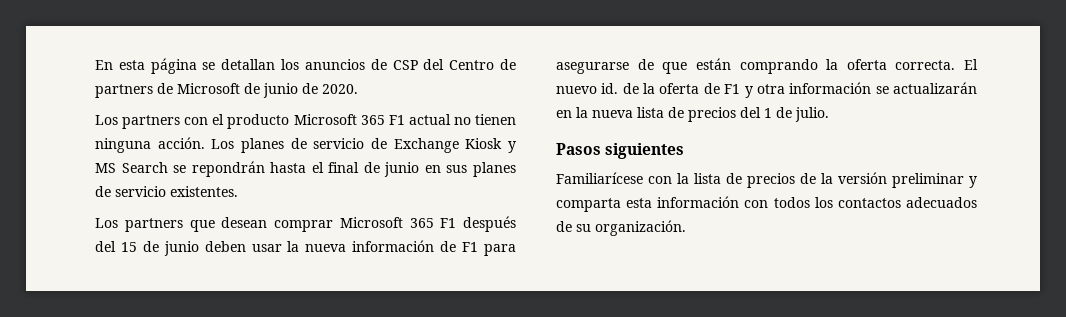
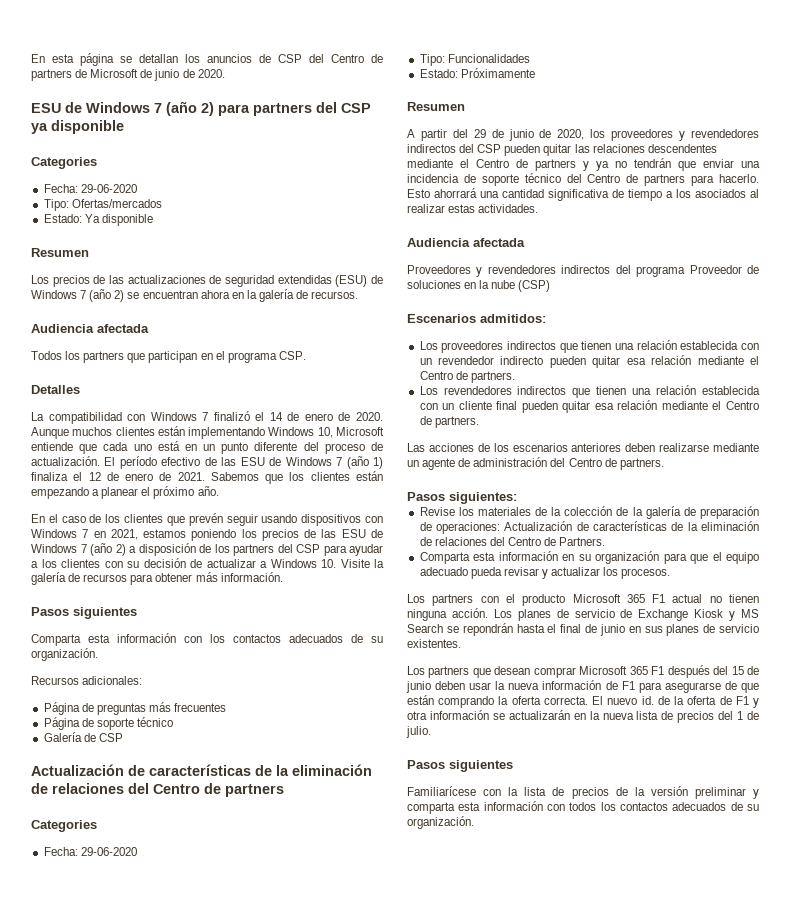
+ ESU de Windows 7 (año 2) para partners del CSP ya disponible
+ Categories
+ Fecha: 29-06-2020
+ Tipo: Ofertas/mercados
+ Estado: Ya disponible
+ Resumen
+ Los precios de las actualizaciones de seguridad extendidas (ESU) de Windows 7 (año 2) se encuentran ahora en la galería de recursos.
+ Audiencia afectada
+ Todos los partners que participan en el programa CSP.
+ Detalles
+ La compatibilidad con Windows 7 finalizó el 14 de enero de 2020. Aunque muchos clientes están implementando Windows 10, Microsoft entiende que cada uno está en un punto diferente del proceso de actualización. El período efectivo de las ESU de Windows 7 (año 1) finaliza el 12 de enero de 2021. Sabemos que los clientes están empezando a planear el próximo año.
+ En el caso de los clientes que prevén seguir usando dispositivos con Windows 7 en 2021, estamos poniendo los precios de las ESU de Windows 7 (año 2) a disposición de los partners del CSP para ayudar a los clientes con su decisión de actualizar a Windows 10. Visite la galería de recursos para obtener más información.
+ Pasos siguientes
+ Comparta esta información con los contactos adecuados de su organización.
+ Recursos adicionales:
+ Página de preguntas más frecuentes
+ Página de soporte técnico
+ Galería de CSP
+ Actualización de características de la eliminación de relaciones del Centro de partners
+ Categories
+ Fecha: 29-06-2020
+ Tipo: Funcionalidades
+ Estado: Próximamente
+ Resumen
+ A partir del 29 de junio de 2020, los proveedores y revendedores indirectos del CSP pueden quitar las relaciones descendentes mediante el Centro de partners y ya no tendrán que enviar una incidencia de soporte técnico del Centro de partners para hacerlo. Esto ahorrará una cantidad significativa de tiempo a los asociados al realizar estas actividades.
+ Audiencia afectada
+ Proveedores y revendedores indirectos del programa Proveedor de soluciones en la nube (CSP)
+ Escenarios admitidos:
+ Los proveedores indirectos que tienen una relación establecida con un revendedor indirecto pueden quitar esa relación mediante el Centro de partners.
+ Los revendedores indirectos que tienen una relación establecida con un cliente final pueden quitar esa relación mediante el Centro de partners.
+ Las acciones de los escenarios anteriores deben realizarse mediante un agente de administración del Centro de partners.
+ Pasos siguientes:
+ Revise los materiales de la colección de la galería de preparación de operaciones: Actualización de características de la eliminación de relaciones del Centro de Partners.
+ Comparta esta información en su organización para que el equipo adecuado pueda revisar y actualizar los procesos.

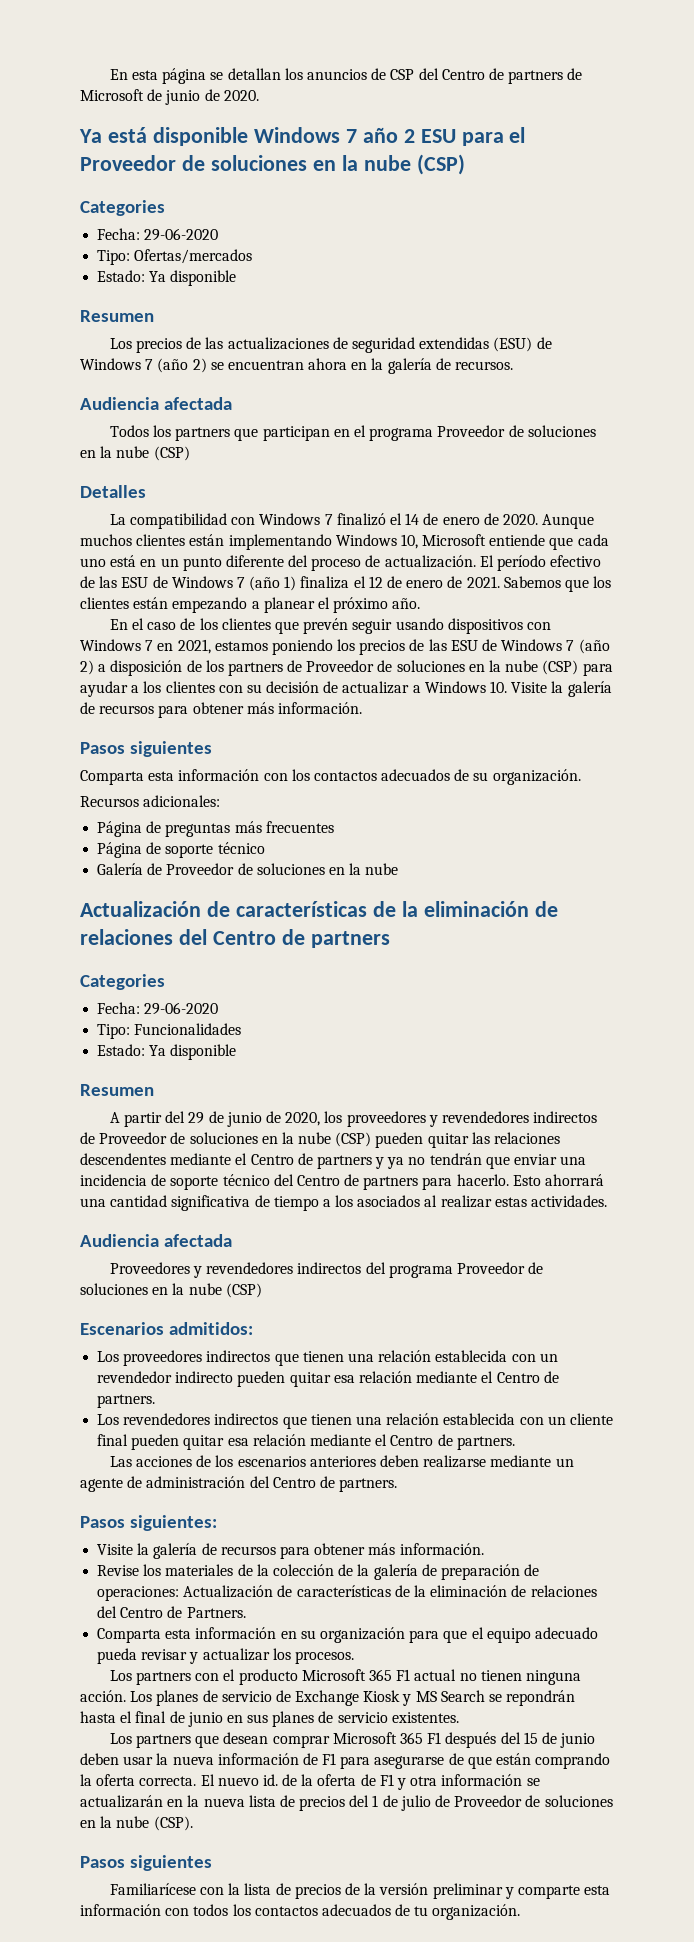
- ESU de Windows 7 (año 2) para partners del CSP ya disponible
+ Ya está disponible Windows 7 año 2 ESU para el Proveedor de soluciones en la nube (CSP)
- Todos los partners que participan en el programa CSP.
+ Todos los partners que participan en el programa Proveedor de soluciones en la nube (CSP)
- En el caso de los clientes que prevén seguir usando dispositivos con Windows 7 en 2021, estamos poniendo los precios de las ESU de Windows 7 (año 2) a disposición de los partners del CSP para ayudar a los clientes con su decisión de actualizar a Windows 10. Visite la galería de recursos para obtener más información.
+ En el caso de los clientes que prevén seguir usando dispositivos con Windows 7 en 2021, estamos poniendo los precios de las ESU de Windows 7 (año 2) a disposición de los partners de Proveedor de soluciones en la nube (CSP) para ayudar a los clientes con su decisión de actualizar a Windows 10. Visite la galería de recursos para obtener más información.
- Galería de CSP
+ Galería de Proveedor de soluciones en la nube
  Tipo: Funcionalidades
- Estado: Próximamente
+ Estado: Ya disponible
- A partir del 29 de junio de 2020, los proveedores y revendedores indirectos del CSP pueden quitar las relaciones descendentes mediante el Centro de partners y ya no tendrán que enviar una incidencia de soporte técnico del Centro de partners para hacerlo.
+ A partir del 29 de junio de 2020, los proveedores y revendedores indirectos de Proveedor de soluciones en la nube (CSP) pueden quitar las relaciones descendentes mediante el Centro de partners y ya no tendrán que enviar una incidencia de soporte técnico del Centro de partners para hacerlo.
  Pasos siguientes:
+ Visite la galería de recursos para obtener más información.
- El nuevo id. de la oferta de F1 y otra información se actualizarán en la nueva lista de precios del 1 de julio.
+ El nuevo id. de la oferta de F1 y otra información se actualizarán en la nueva lista de precios del 1 de julio de Proveedor de soluciones en la nube (CSP).
- Familiarícese con la lista de precios de la versión preliminar y comparta esta información con todos los contactos adecuados de su organización.
+ Familiarícese con la lista de precios de la versión preliminar y comparte esta información con todos los contactos adecuados de tu organización.

